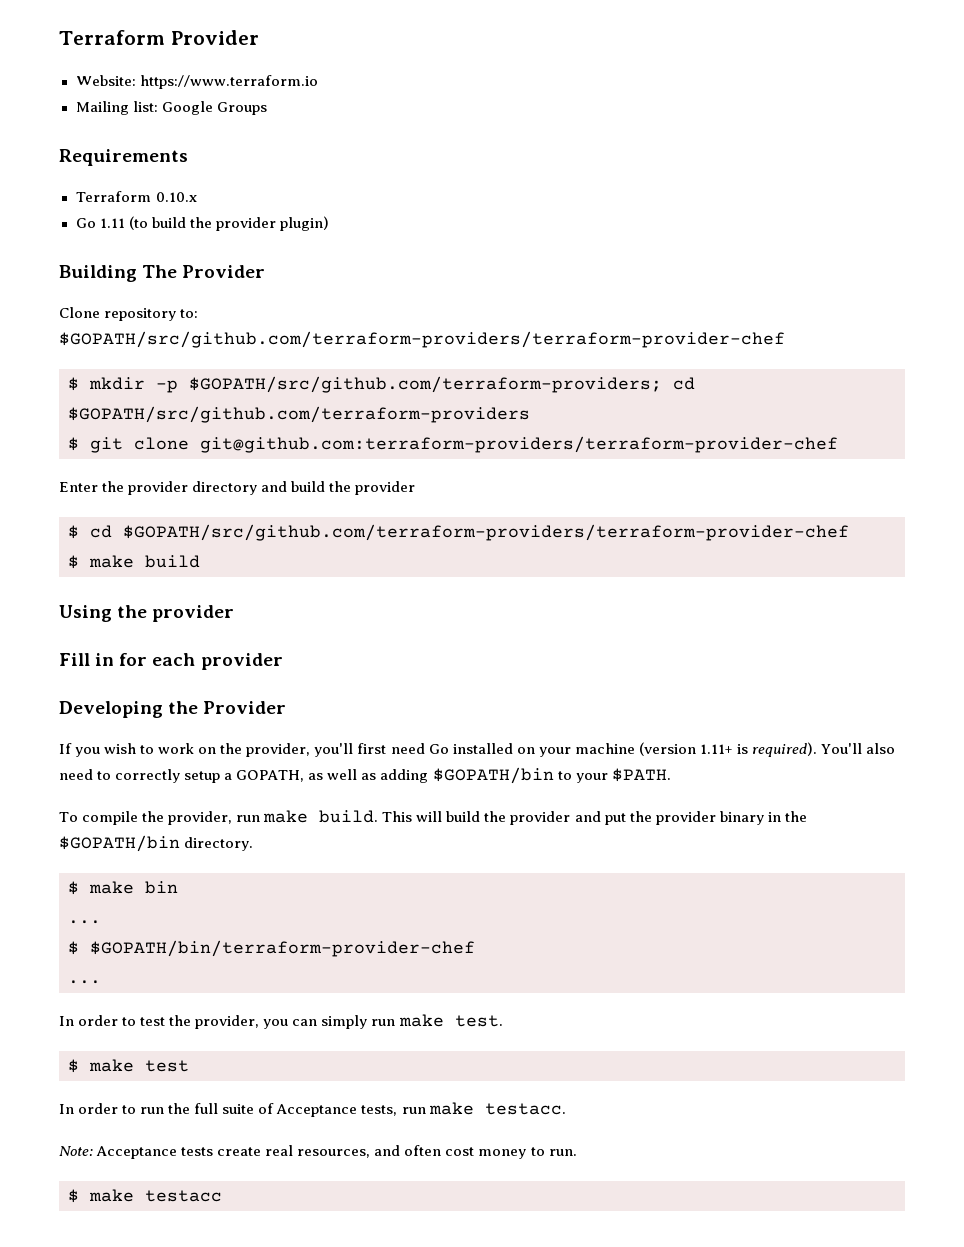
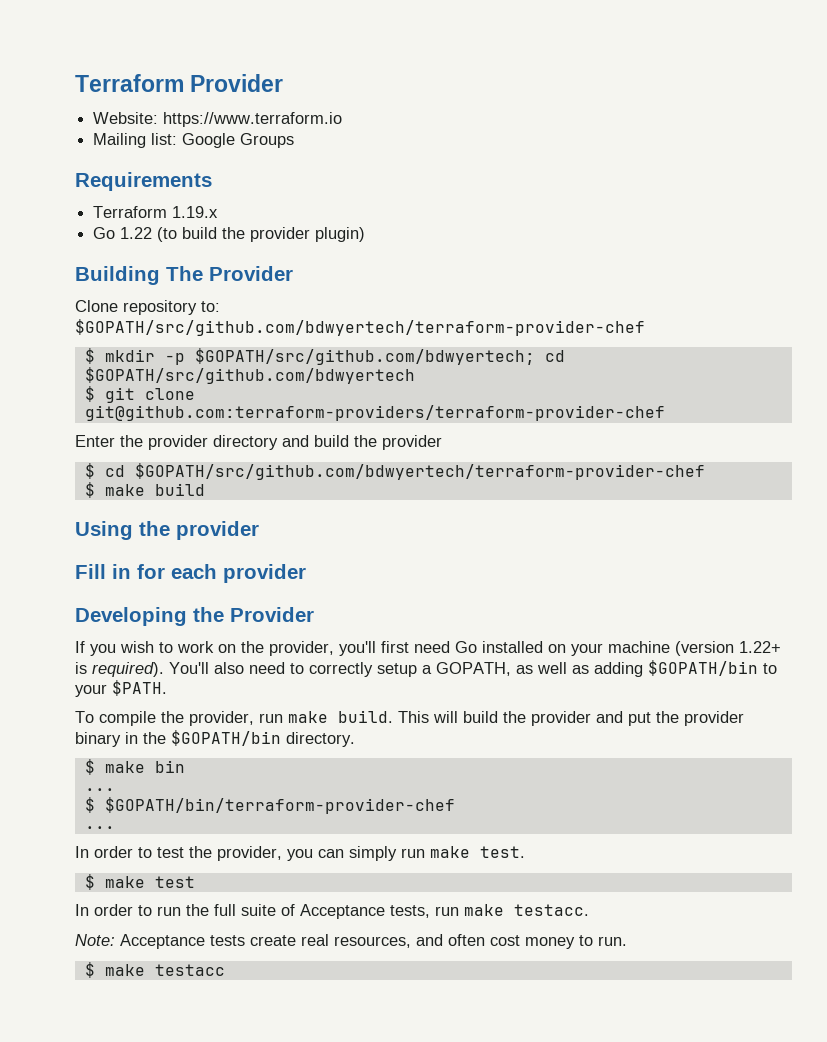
- Terraform 0.10.x
- Go 1.11 (to build the provider plugin)
+ Terraform 1.19.x
+ Go 1.22 (to build the provider plugin)
- Clone repository to: $GOPATH/src/github.com/terraform-providers/terraform-provider-chef
+ Clone repository to: $GOPATH/src/github.com/bdwyertech/terraform-provider-chef
- $ mkdir -p $GOPATH/src/github.com/terraform-providers; cd $GOPATH/src/github.com/terraform-providers
+ $ mkdir -p $GOPATH/src/github.com/bdwyertech; cd $GOPATH/src/github.com/bdwyertech
- $ cd $GOPATH/src/github.com/terraform-providers/terraform-provider-chef
+ $ cd $GOPATH/src/github.com/bdwyertech/terraform-provider-chef
- If you wish to work on the provider, you'll first need Go installed on your machine (version 1.11+ is required).
+ If you wish to work on the provider, you'll first need Go installed on your machine (version 1.22+ is required).

